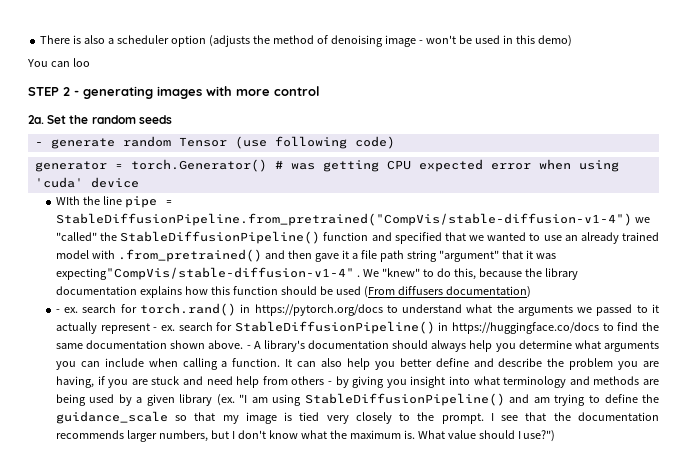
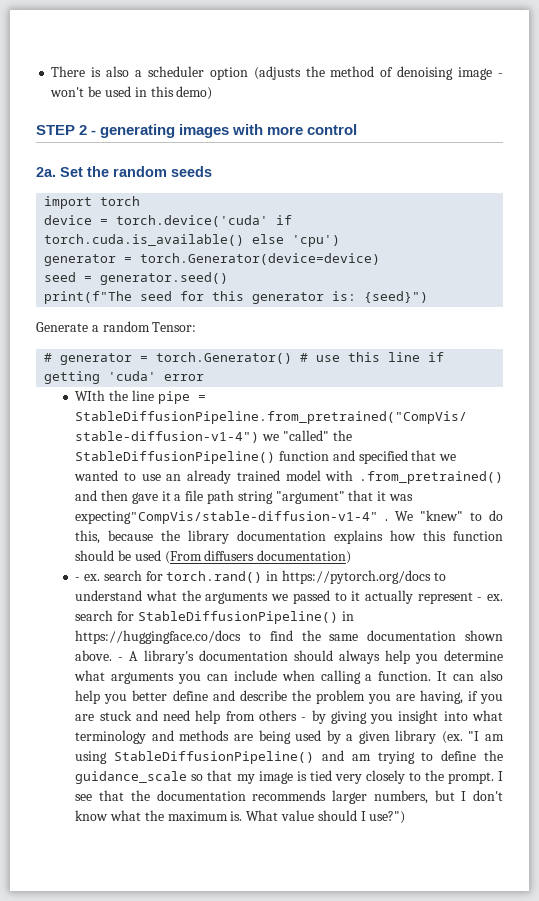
- You can loo
- - generate random Tensor (use following code)
- generator = torch.Generator() # was getting CPU expected error when using 'cuda' device
+ import torch
+ device = torch.device('cuda' if torch.cuda.is_available() else 'cpu')
+ generator = torch.Generator(device=device)
+ seed = generator.seed()
+ print(f"The seed for this generator is: {seed}")
+ Generate a random Tensor:
+ # generator = torch.Generator() # use this line if getting 'cuda' error

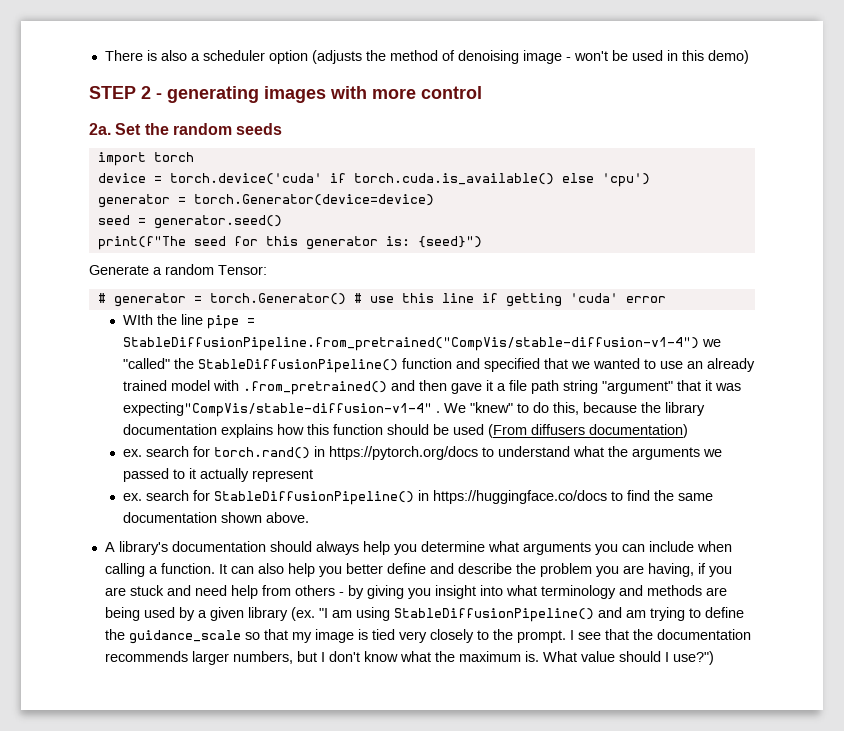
- - ex. search for torch.rand() in https://pytorch.org/docs to understand what the arguments we passed to it actually represent - ex. search for StableDiffusionPipeline() in https://huggingface.co/docs to find the same documentation shown above. - A library's documentation should always help you determine what arguments you can include when calling a function.
+ ex. search for torch.rand() in https://pytorch.org/docs to understand what the arguments we passed to it actually represent
+ ex. search for StableDiffusionPipeline() in https://huggingface.co/docs to find the same documentation shown above.
+ A library's documentation should always help you determine what arguments you can include when calling a function.

